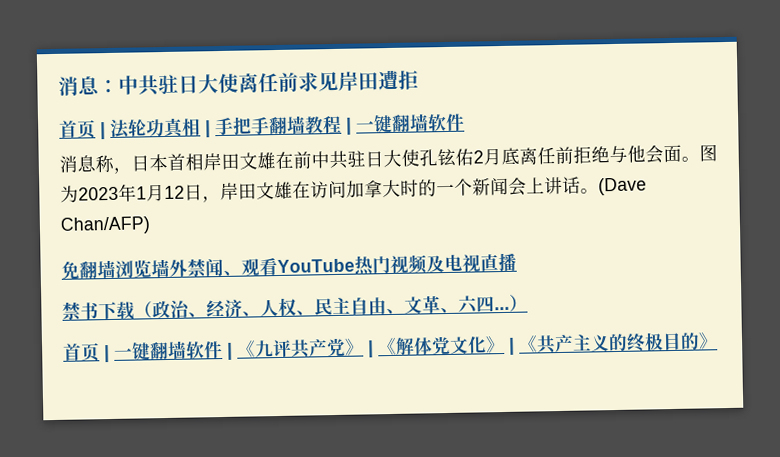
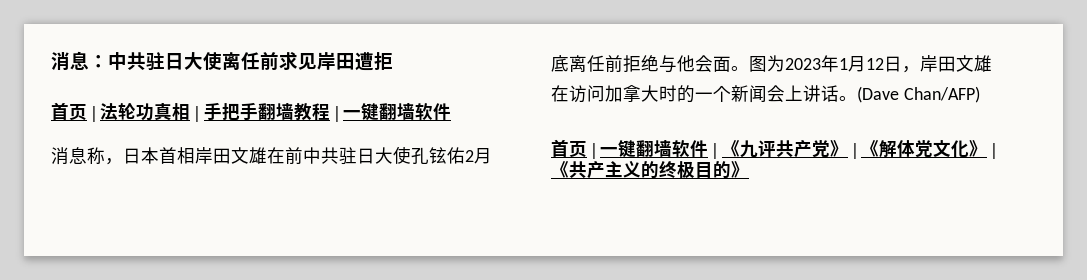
- 免翻墙浏览墙外禁闻、观看YouTube热门视频及电视直播
- 禁书下载（政治、经济、人权、民主自由、文革、六四...）

